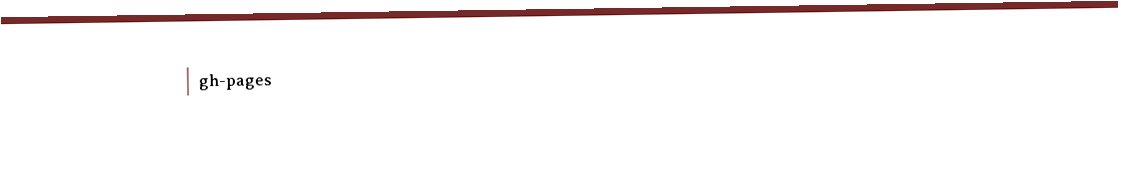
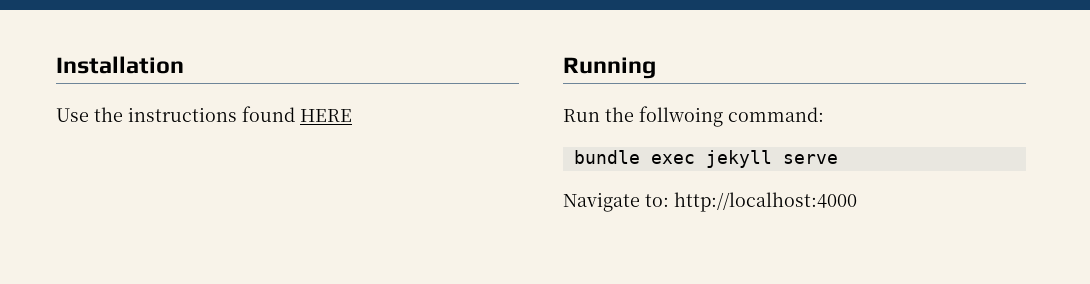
- gh-pages
+ Installation
+ Use the instructions found HERE
+ Running
+ Run the follwoing command:
+ bundle exec jekyll serve
+ Navigate to: http://localhost:4000

